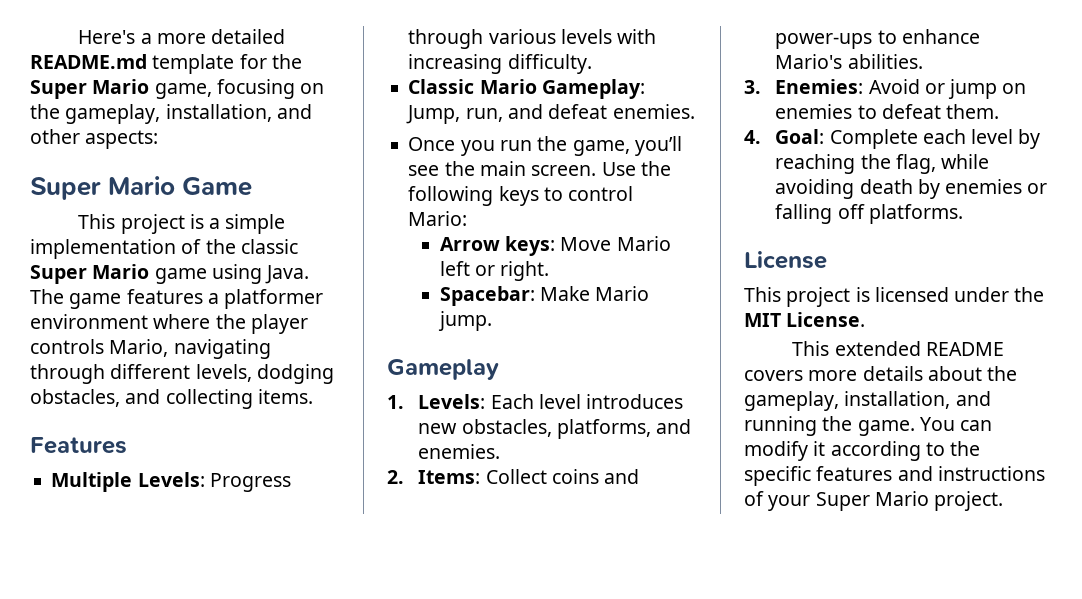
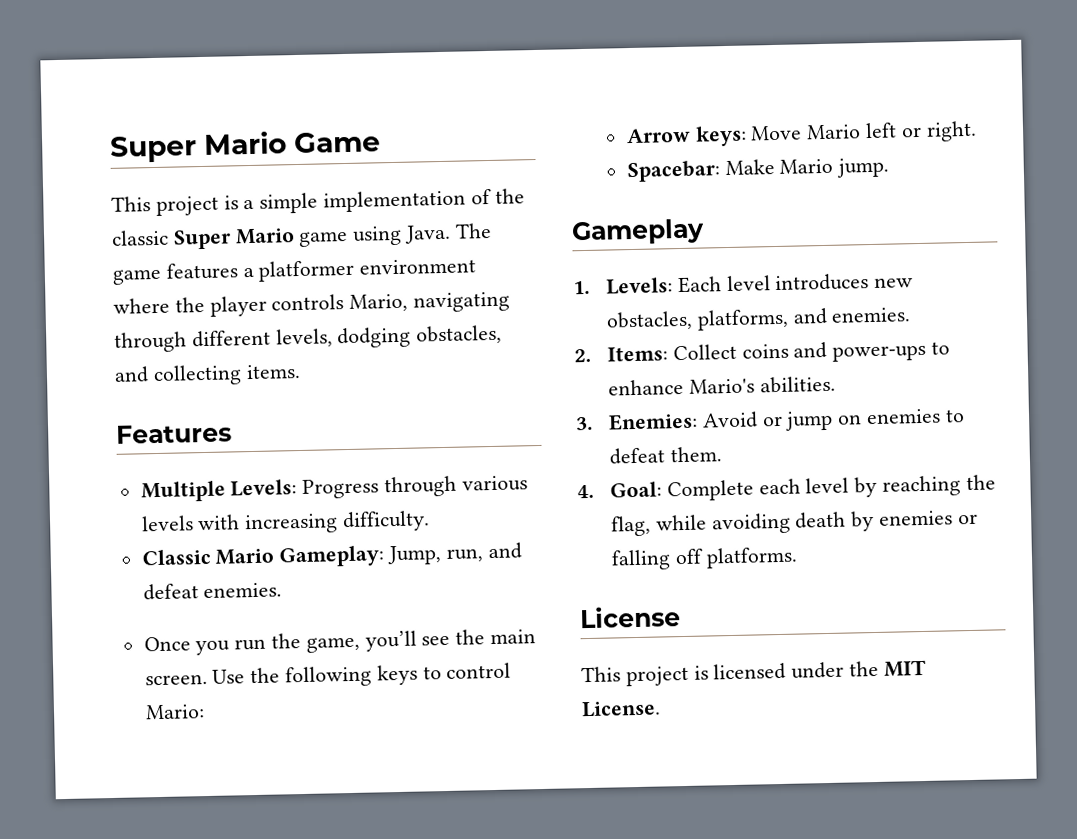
- Here's a more detailed README.md template for the Super Mario game, focusing on the gameplay, installation, and other aspects:
- This extended README covers more details about the gameplay, installation, and running the game. You can modify it according to the specific features and instructions of your Super Mario project.

